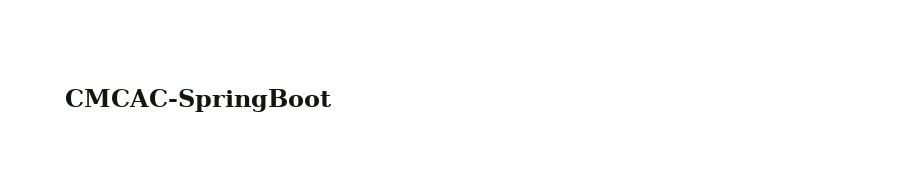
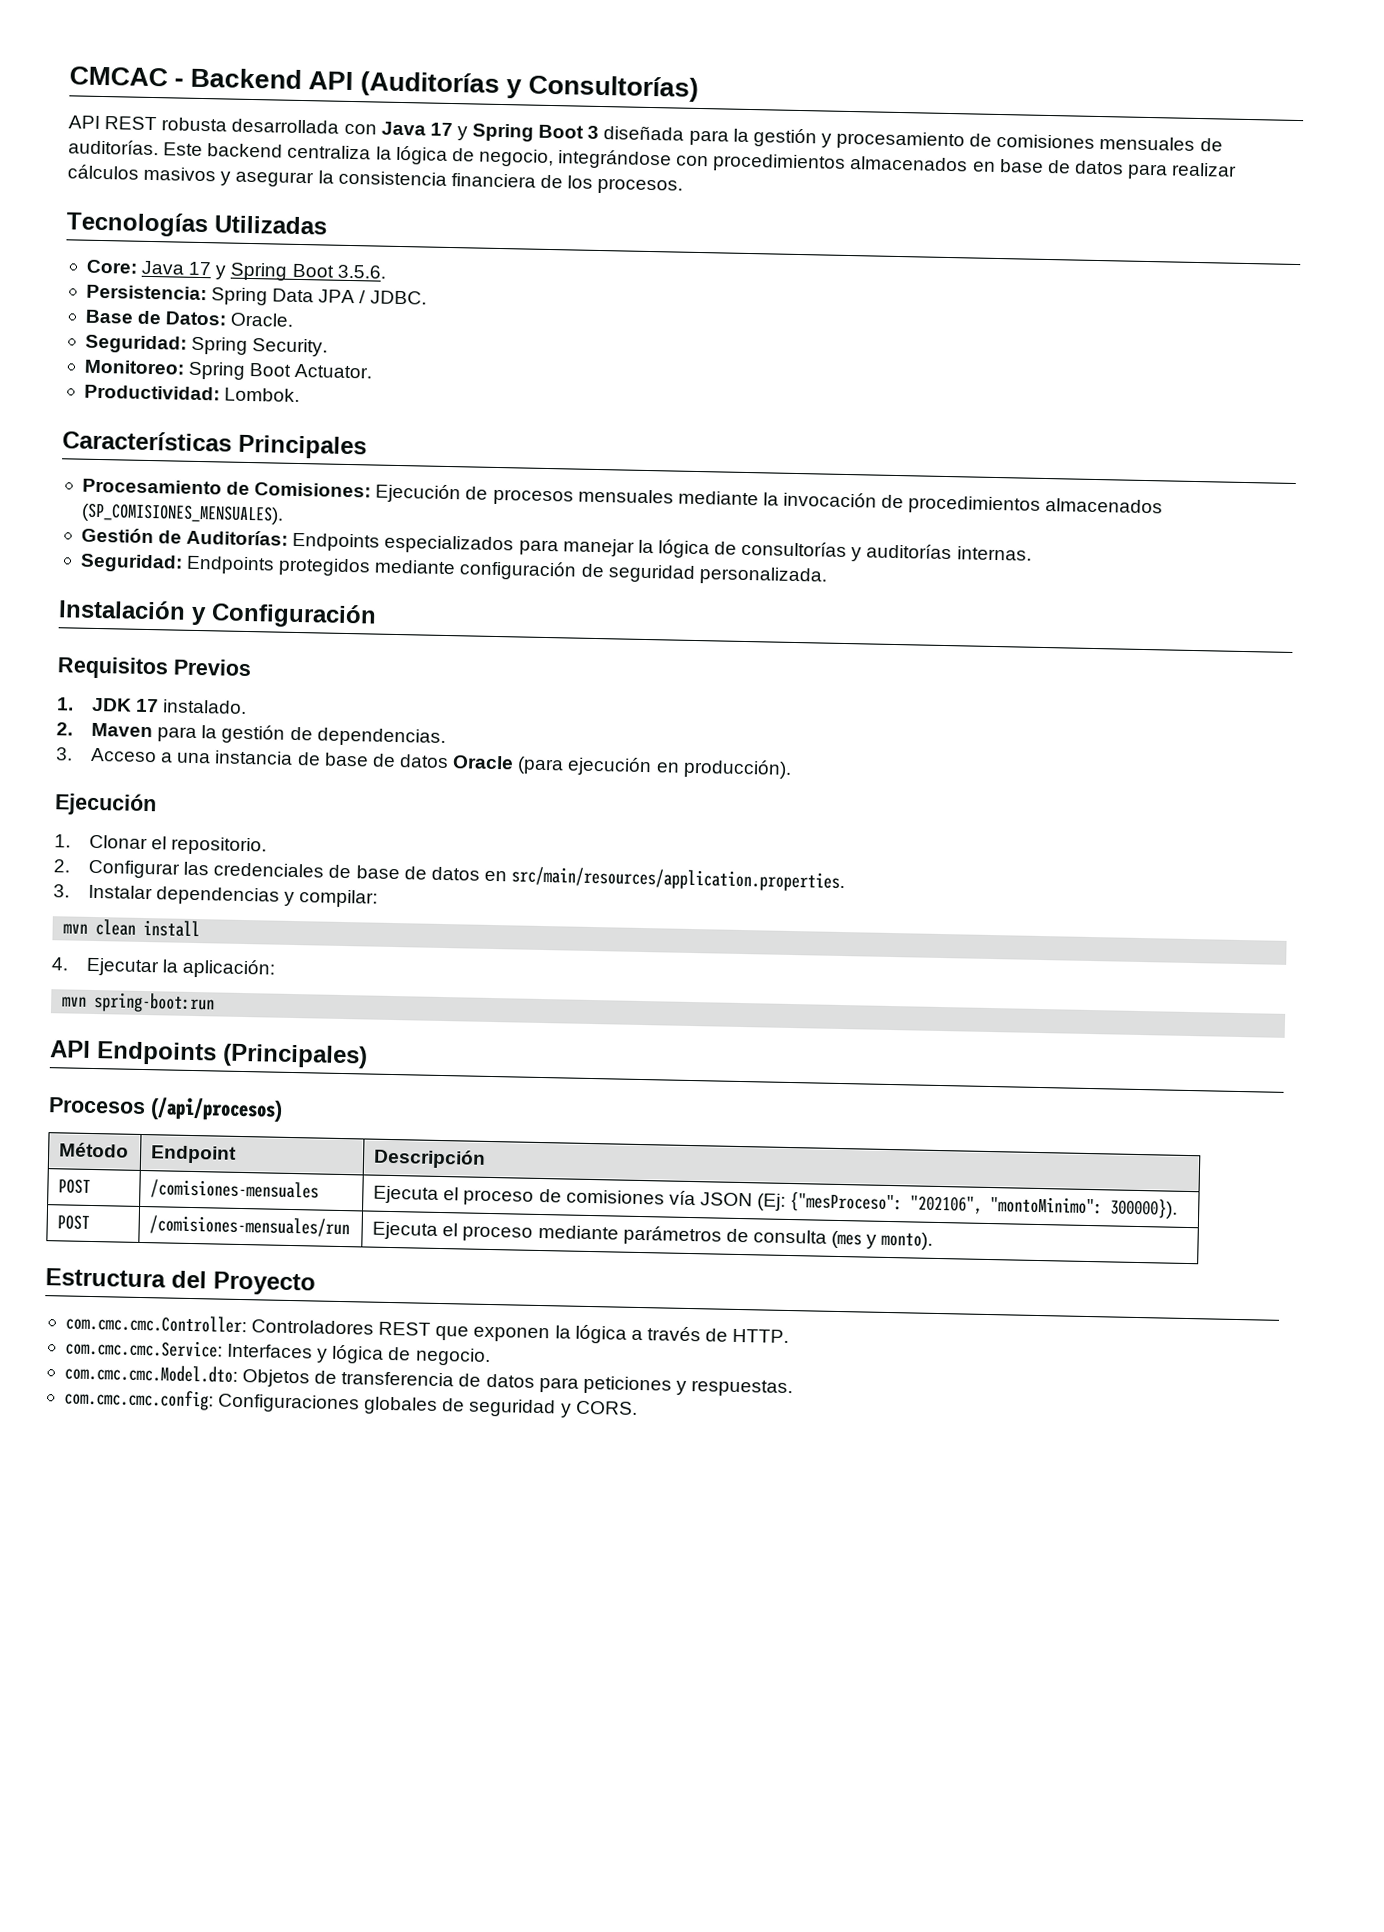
- CMCAC-SpringBoot
+ CMCAC - Backend API (Auditorías y Consultorías)
+ API REST robusta desarrollada con Java 17 y Spring Boot 3 diseñada para la gestión y procesamiento de comisiones mensuales de auditorías. Este backend centraliza la lógica de negocio, integrándose con procedimientos almacenados en base de datos para realizar cálculos masivos y asegurar la consistencia financiera de los procesos.
+ Tecnologías Utilizadas
+ Core: Java 17 y Spring Boot 3.5.6.
+ Persistencia: Spring Data JPA / JDBC.
+ Base de Datos: Oracle.
+ Seguridad: Spring Security.
+ Monitoreo: Spring Boot Actuator.
+ Productividad: Lombok.
+ Características Principales
+ Procesamiento de Comisiones: Ejecución de procesos mensuales mediante la invocación de procedimientos almacenados (SP_COMISIONES_MENSUALES).
+ Gestión de Auditorías: Endpoints especializados para manejar la lógica de consultorías y auditorías internas.
+ Seguridad: Endpoints protegidos mediante configuración de seguridad personalizada.
+ Instalación y Configuración
+ Requisitos Previos
+ 1. JDK 17 instalado.
+ 2. Maven para la gestión de dependencias.
+ 3. Acceso a una instancia de base de datos Oracle (para ejecución en producción).
+ Ejecución
+ 1. Clonar el repositorio.
+ 2. Configurar las credenciales de base de datos en src/main/resources/application.properties.
+ 3. Instalar dependencias y compilar:
+ mvn clean install
+ 4. Ejecutar la aplicación:
+ mvn spring-boot:run
+ API Endpoints (Principales)
+ Procesos (/api/procesos)
+ Método | Endpoint | Descripción
+ POST | /comisiones-mensuales | Ejecuta el proceso de comisiones vía JSON (Ej: {"mesProceso": "202106", "montoMinimo": 300000}).
+ POST | /comisiones-mensuales/run | Ejecuta el proceso mediante parámetros de consulta (mes y monto).
+ Estructura del Proyecto
+ com.cmc.cmc.Controller: Controladores REST que exponen la lógica a través de HTTP.
+ com.cmc.cmc.Service: Interfaces y lógica de negocio.
+ com.cmc.cmc.Model.dto: Objetos de transferencia de datos para peticiones y respuestas.
+ com.cmc.cmc.config: Configuraciones globales de seguridad y CORS.

